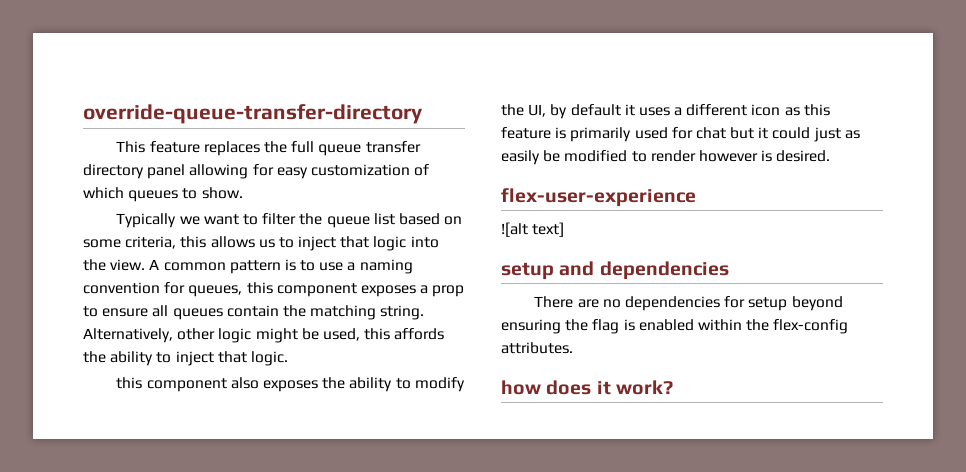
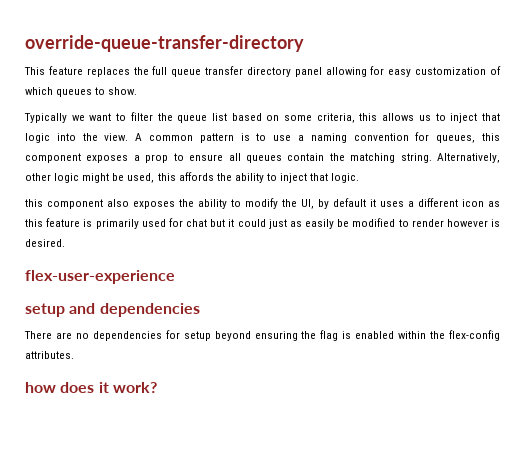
- ![alt text]

